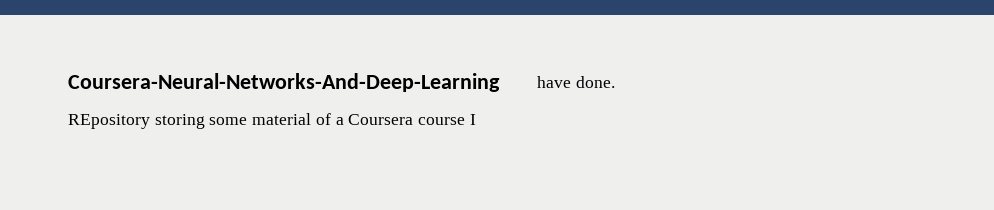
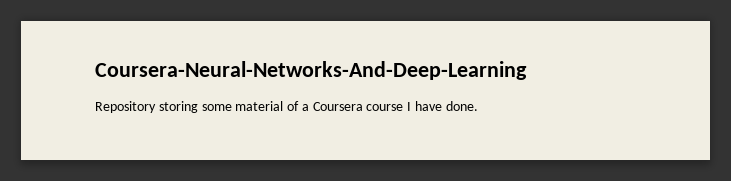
- REpository storing some material of a Coursera course I have done.
+ Repository storing some material of a Coursera course I have done.

